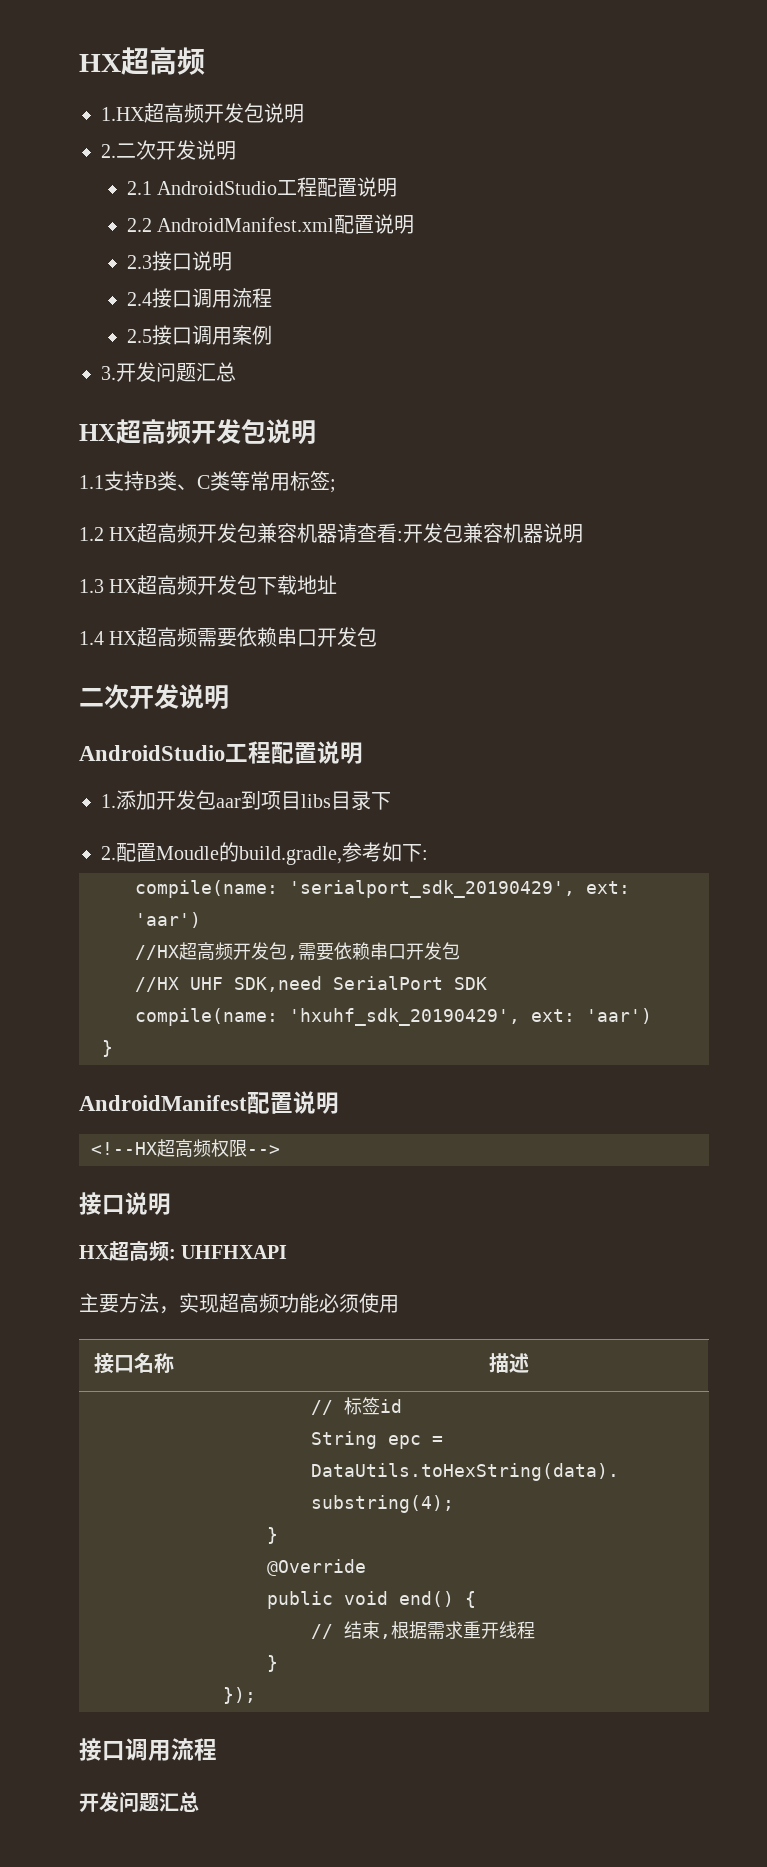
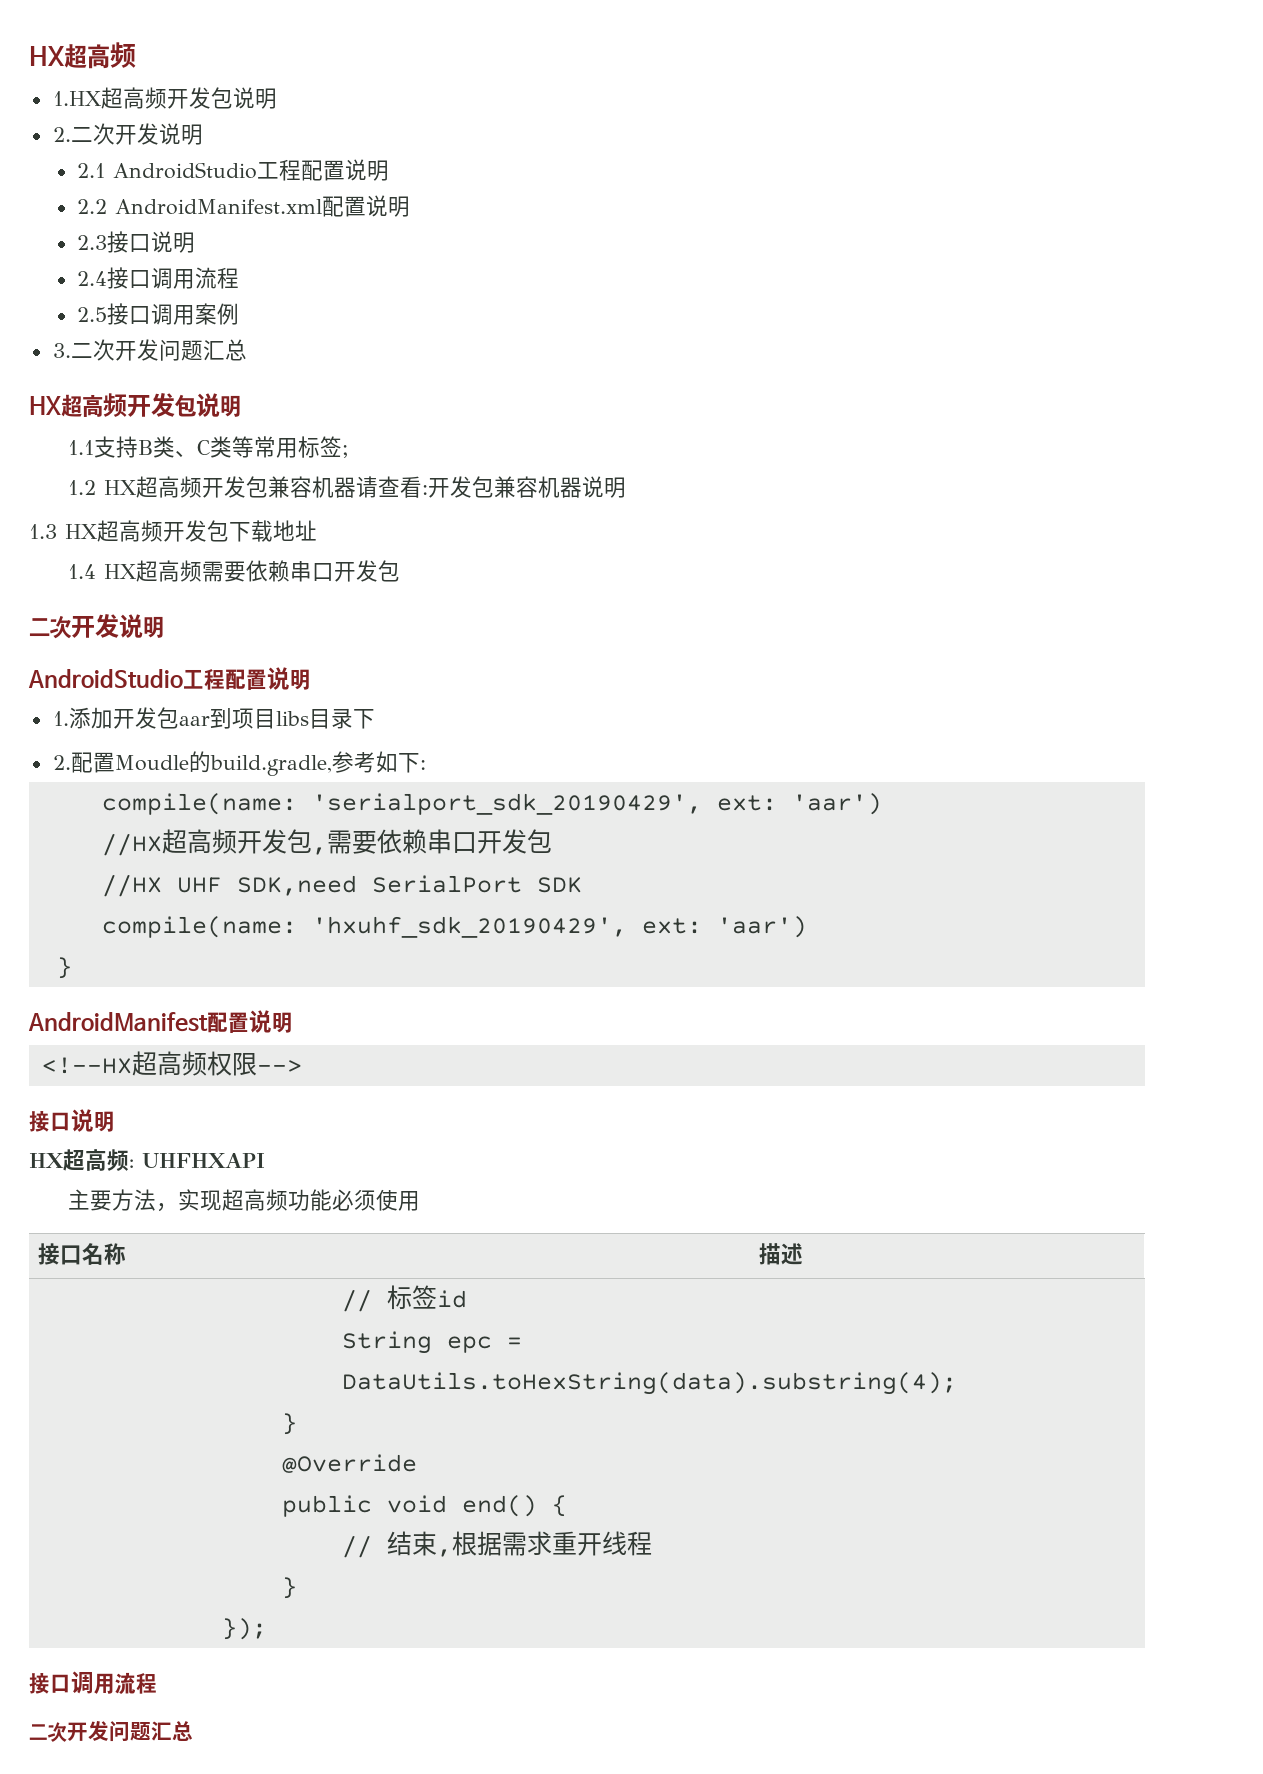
- 3.开发问题汇总
+ 3.二次开发问题汇总
  });
  接口调用流程
- 开发问题汇总
+ 二次开发问题汇总

